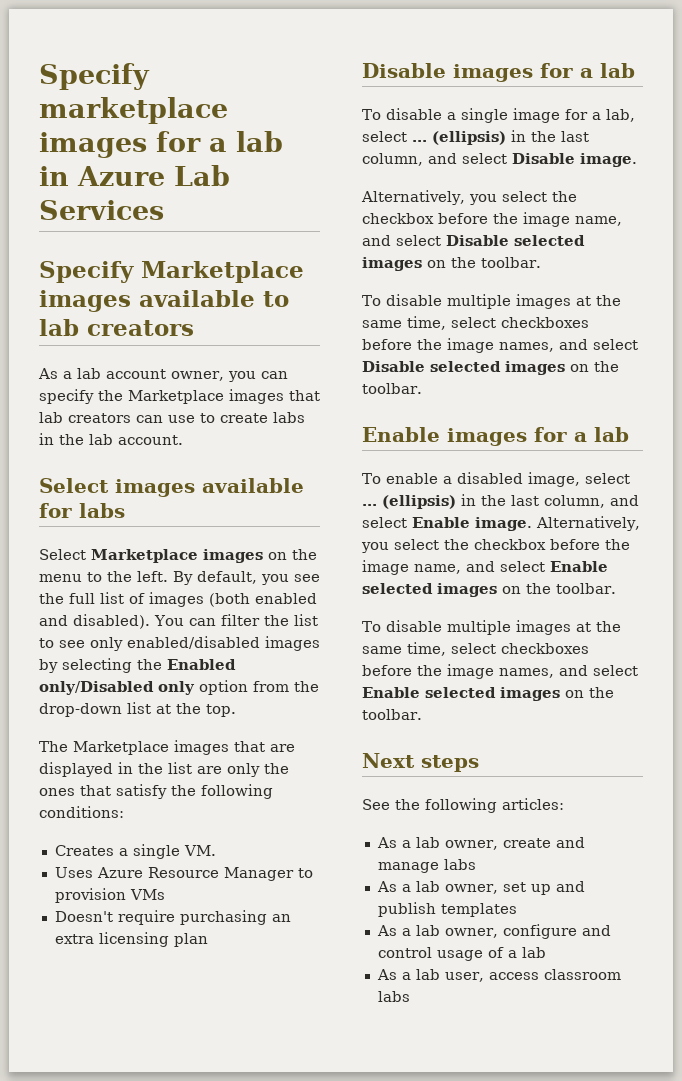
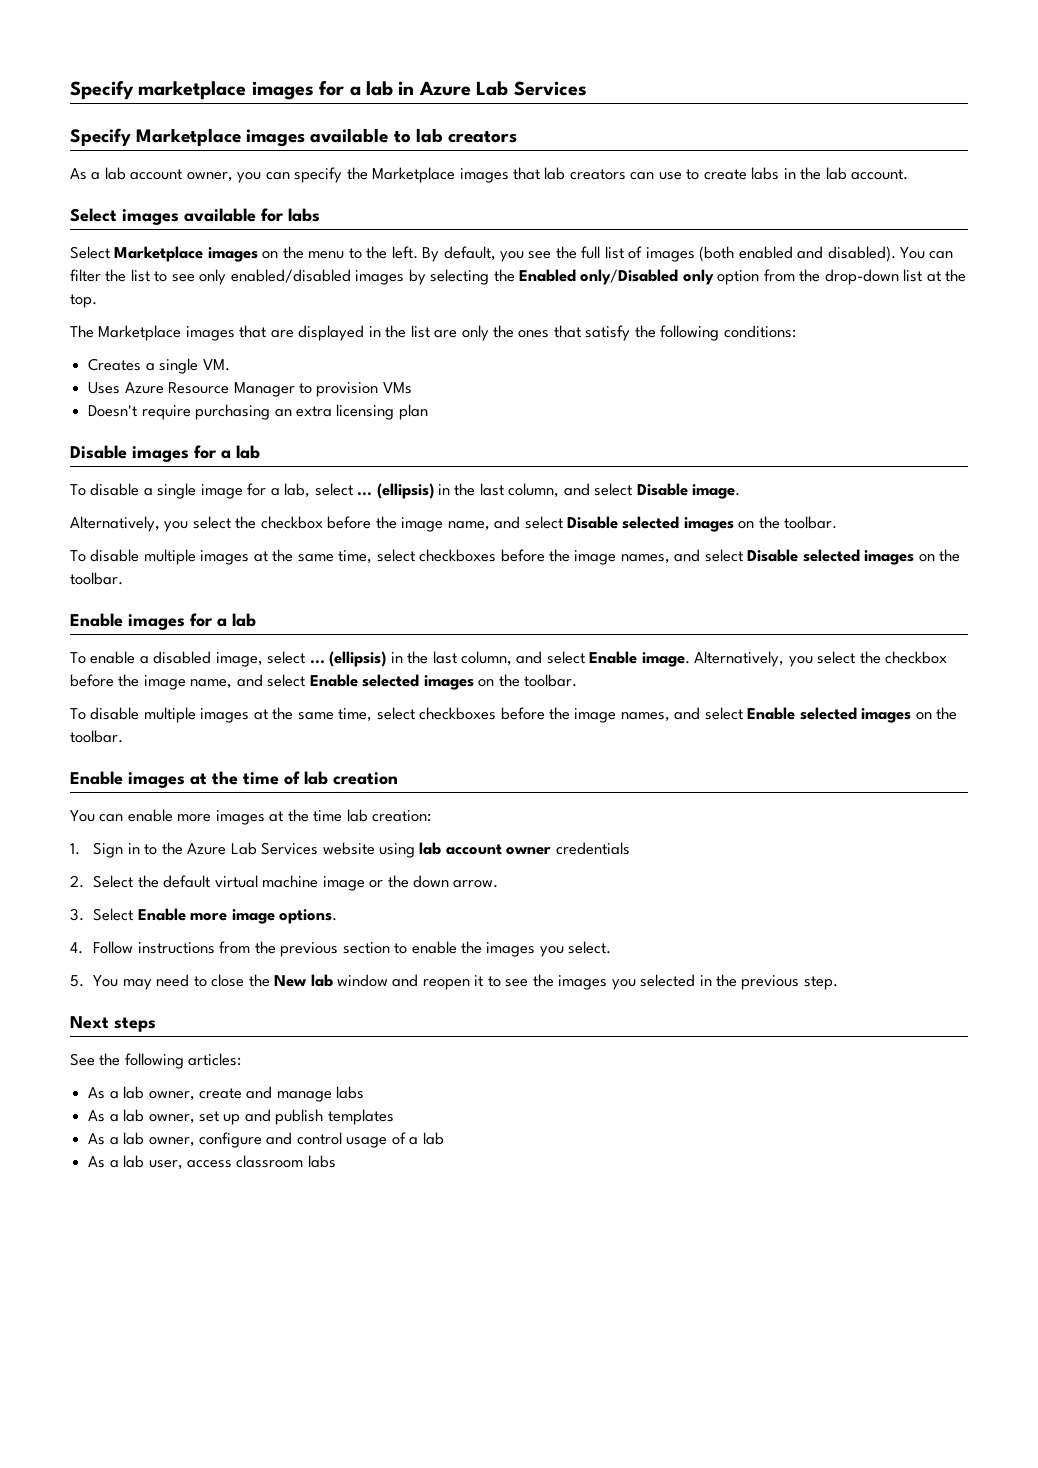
+ Enable images at the time of lab creation
+ You can enable more images at the time lab creation:
+ 1. Sign in to the Azure Lab Services website using lab account owner credentials
+ 2. Select the default virtual machine image or the down arrow.
+ 3. Select Enable more image options.
+ 4. Follow instructions from the previous section to enable the images you select.
+ 5. You may need to close the New lab window and reopen it to see the images you selected in the previous step.

